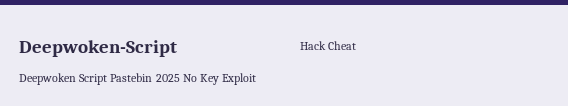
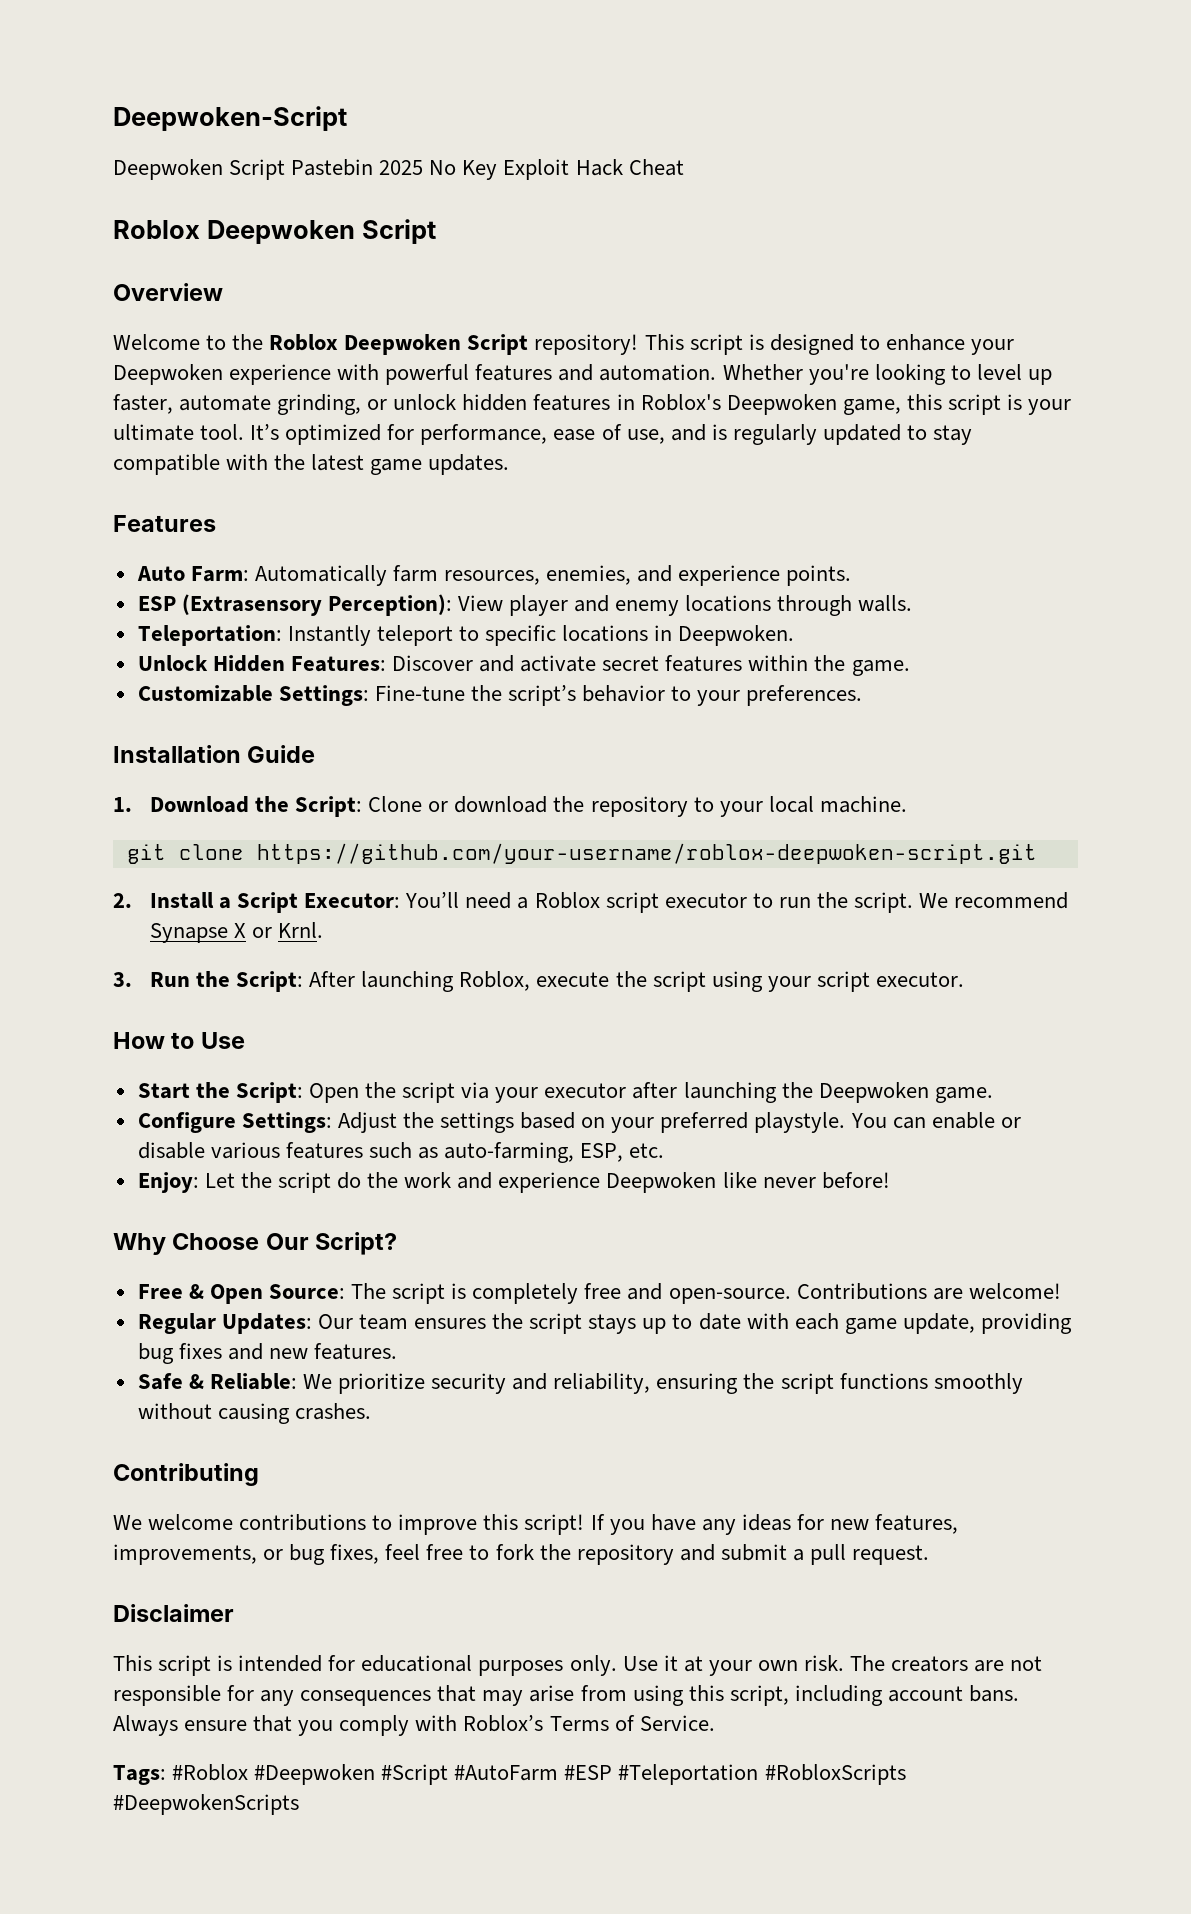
  Deepwoken Script Pastebin 2025 No Key Exploit Hack Cheat
+ Roblox Deepwoken Script
+ Overview
+ Welcome to the Roblox Deepwoken Script repository! This script is designed to enhance your Deepwoken experience with powerful features and automation. Whether you're looking to level up faster, automate grinding, or unlock hidden features in Roblox's Deepwoken game, this script is your ultimate tool. It’s optimized for performance, ease of use, and is regularly updated to stay compatible with the latest game updates.
+ Features
+ Auto Farm: Automatically farm resources, enemies, and experience points.
+ ESP (Extrasensory Perception): View player and enemy locations through walls.
+ Teleportation: Instantly teleport to specific locations in Deepwoken.
+ Unlock Hidden Features: Discover and activate secret features within the game.
+ Customizable Settings: Fine-tune the script’s behavior to your preferences.
+ Installation Guide
+ 1. Download the Script: Clone or download the repository to your local machine.
+ git clone https://github.com/your-username/roblox-deepwoken-script.git
+ 2. Install a Script Executor: You’ll need a Roblox script executor to run the script. We recommend Synapse X or Krnl.
+ 3. Run the Script: After launching Roblox, execute the script using your script executor.
+ How to Use
+ Start the Script: Open the script via your executor after launching the Deepwoken game.
+ Configure Settings: Adjust the settings based on your preferred playstyle. You can enable or disable various features such as auto-farming, ESP, etc.
+ Enjoy: Let the script do the work and experience Deepwoken like never before!
+ Why Choose Our Script?
+ Free & Open Source: The script is completely free and open-source. Contributions are welcome!
+ Regular Updates: Our team ensures the script stays up to date with each game update, providing bug fixes and new features.
+ Safe & Reliable: We prioritize security and reliability, ensuring the script functions smoothly without causing crashes.
+ Contributing
+ We welcome contributions to improve this script! If you have any ideas for new features, improvements, or bug fixes, feel free to fork the repository and submit a pull request.
+ Disclaimer
+ This script is intended for educational purposes only. Use it at your own risk. The creators are not responsible for any consequences that may arise from using this script, including account bans. Always ensure that you comply with Roblox’s Terms of Service.
+ Tags: #Roblox #Deepwoken #Script #AutoFarm #ESP #Teleportation #RobloxScripts #DeepwokenScripts

